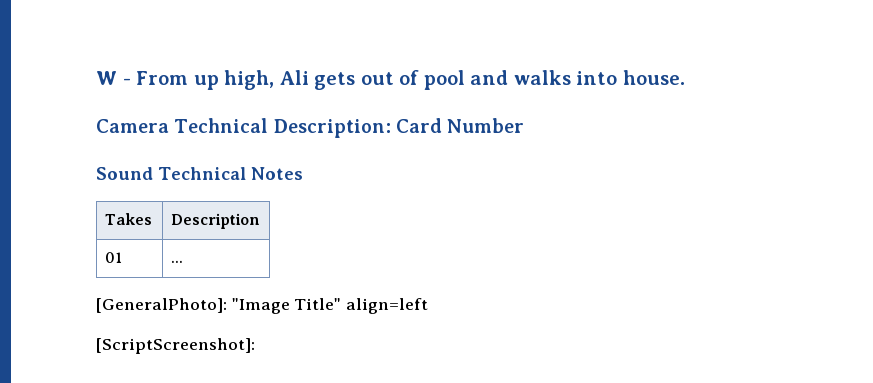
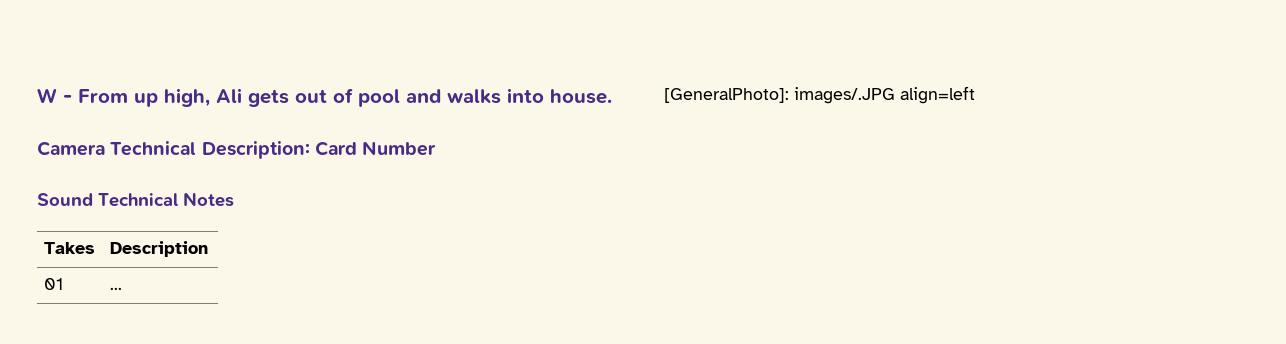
- [GeneralPhoto]: "Image Title" align=left
+ [GeneralPhoto]: images/.JPG align=left
- [ScriptScreenshot]:

